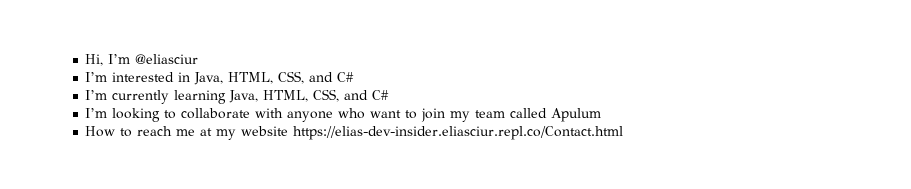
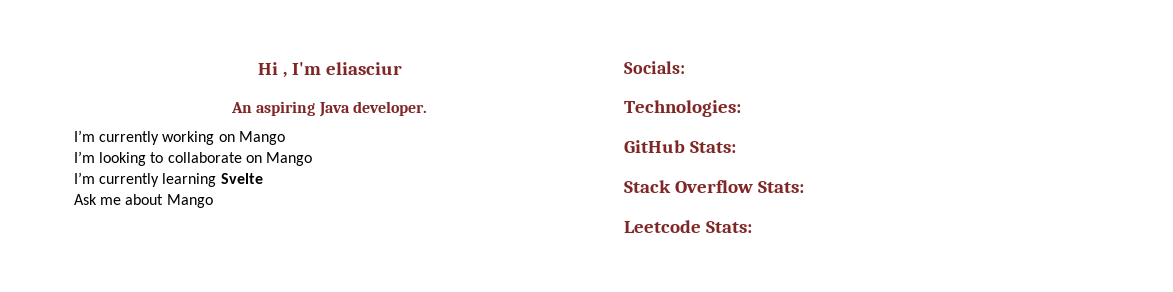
- Hi, I’m @eliasciur
- I’m interested in Java, HTML, CSS, and C#
- I’m currently learning Java, HTML, CSS, and C#
- I’m looking to collaborate with anyone who want to join my team called Apulum
- How to reach me at my website https://elias-dev-insider.eliasciur.repl.co/Contact.html
+ Hi , I'm eliasciur
+ An aspiring Java developer.
+ I’m currently working on Mango
+ I’m looking to collaborate on Mango
+ I’m currently learning Svelte
+ Ask me about Mango
+ Socials:
+ Technologies:
+ GitHub Stats:
+ Stack Overflow Stats:
+ Leetcode Stats:

